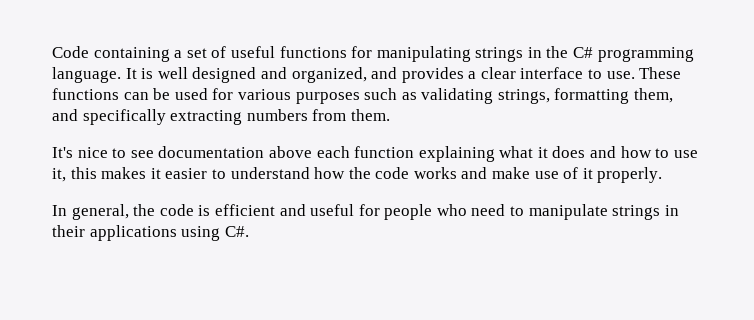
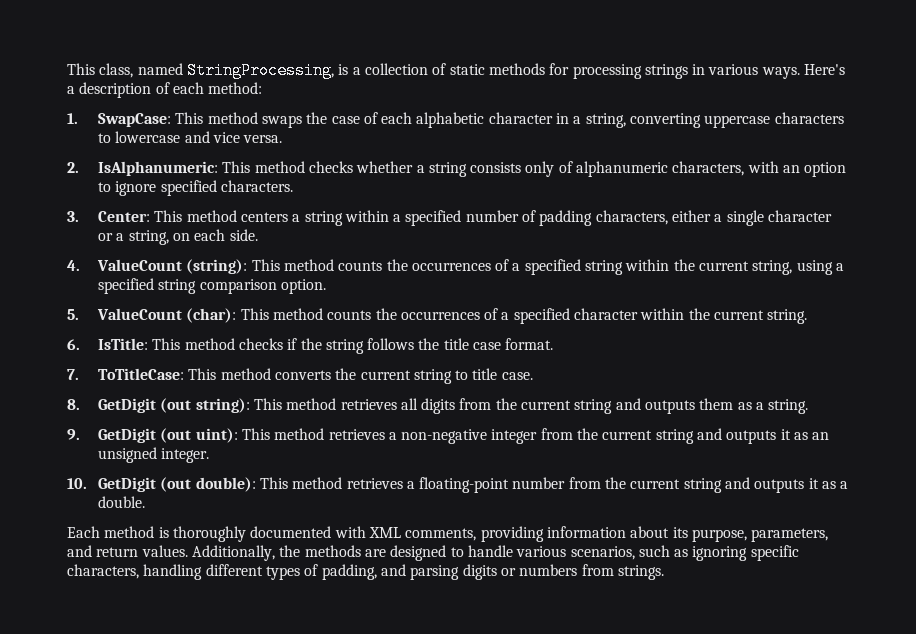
- Code containing a set of useful functions for manipulating strings in the C# programming language. It is well designed and organized, and provides a clear interface to use. These functions can be used for various purposes such as validating strings, formatting them, and specifically extracting numbers from them.
- It's nice to see documentation above each function explaining what it does and how to use it, this makes it easier to understand how the code works and make use of it properly.
- In general, the code is efficient and useful for people who need to manipulate strings in their applications using C#.
+ This class, named StringProcessing, is a collection of static methods for processing strings in various ways. Here's a description of each method:
+ 1. SwapCase: This method swaps the case of each alphabetic character in a string, converting uppercase characters to lowercase and vice versa.
+ 2. IsAlphanumeric: This method checks whether a string consists only of alphanumeric characters, with an option to ignore specified characters.
+ 3. Center: This method centers a string within a specified number of padding characters, either a single character or a string, on each side.
+ 4. ValueCount (string): This method counts the occurrences of a specified string within the current string, using a specified string comparison option.
+ 5. ValueCount (char): This method counts the occurrences of a specified character within the current string.
+ 6. IsTitle: This method checks if the string follows the title case format.
+ 7. ToTitleCase: This method converts the current string to title case.
+ 8. GetDigit (out string): This method retrieves all digits from the current string and outputs them as a string.
+ 9. GetDigit (out uint): This method retrieves a non-negative integer from the current string and outputs it as an unsigned integer.
+ 10. GetDigit (out double): This method retrieves a floating-point number from the current string and outputs it as a double.
+ Each method is thoroughly documented with XML comments, providing information about its purpose, parameters, and return values. Additionally, the methods are designed to handle various scenarios, such as ignoring specific characters, handling different types of padding, and parsing digits or numbers from strings.

